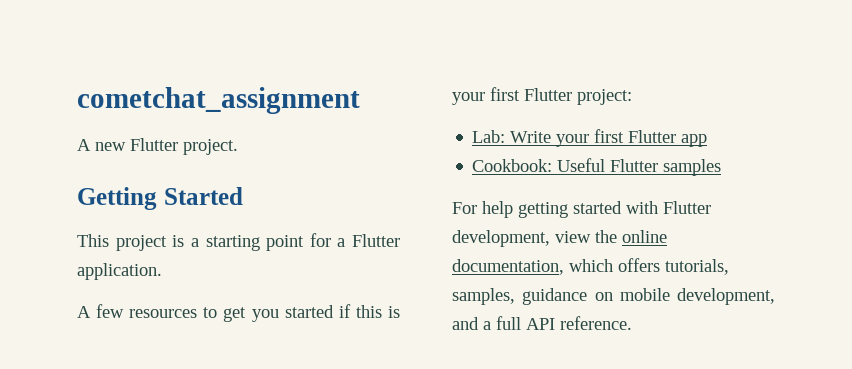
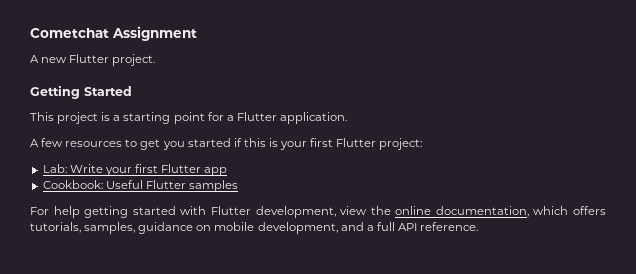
- cometchat_assignment
+ Cometchat Assignment

